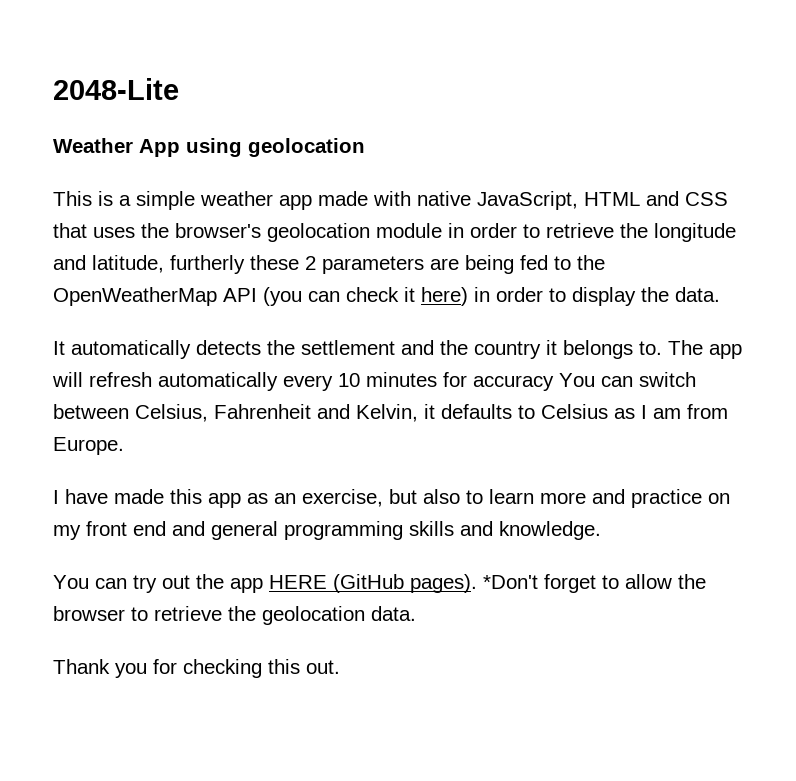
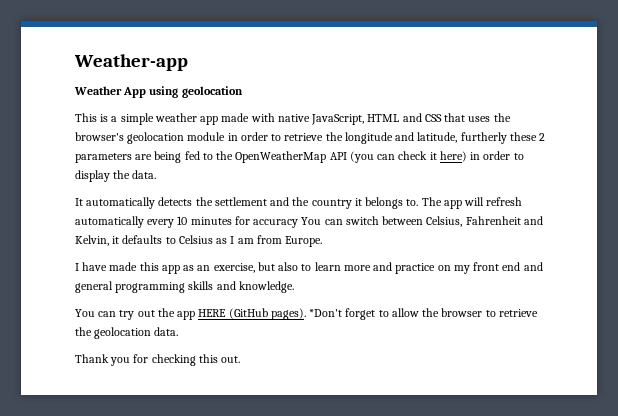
- 2048-Lite
+ Weather-app

